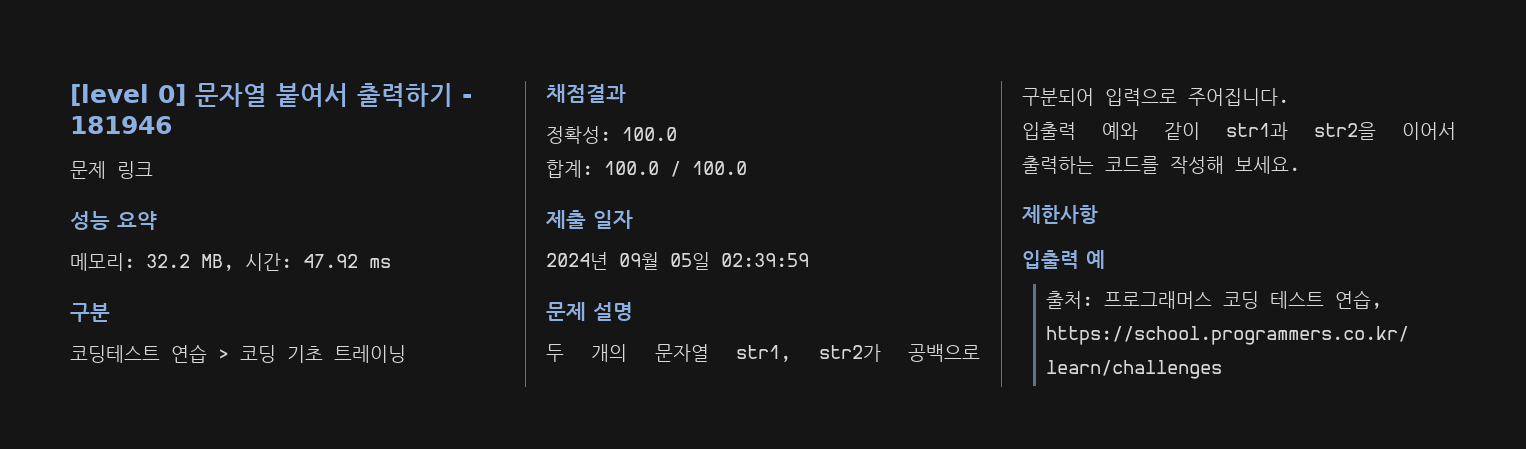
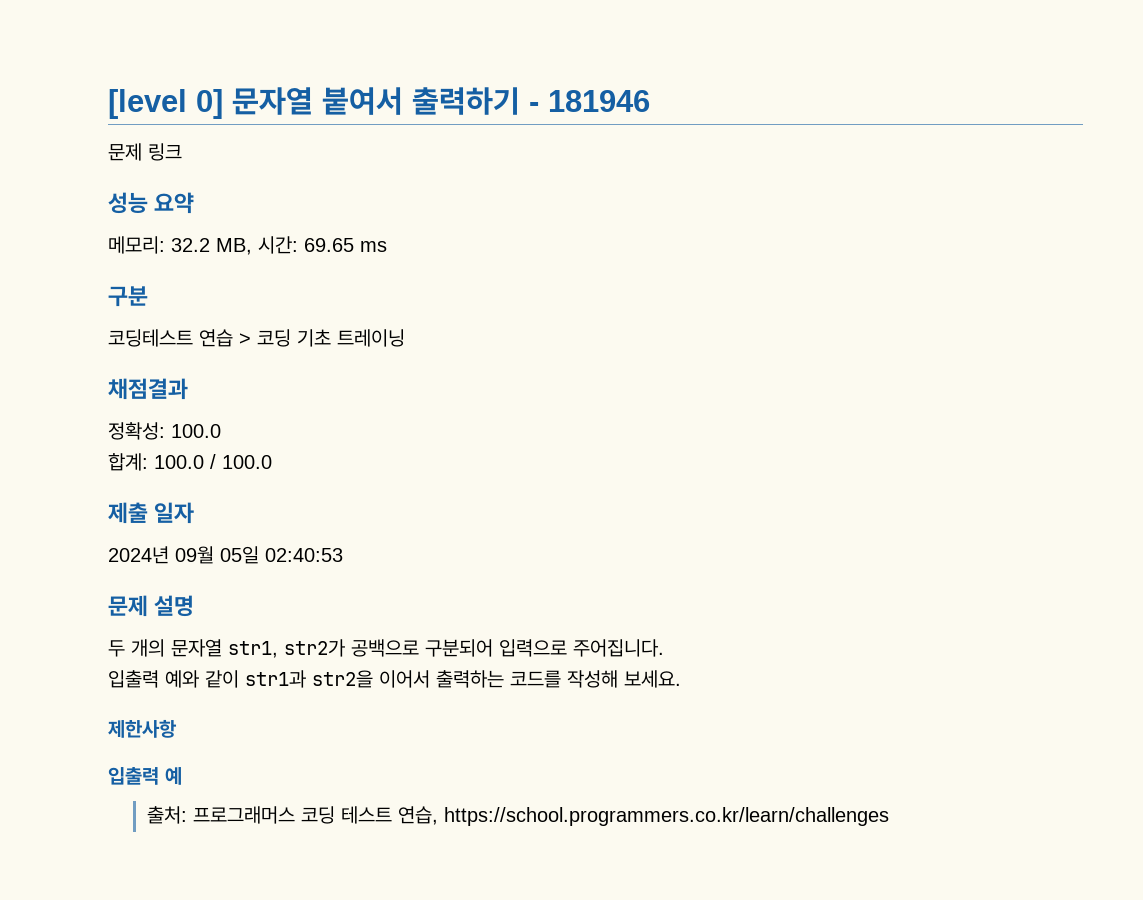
- 메모리: 32.2 MB, 시간: 47.92 ms
+ 메모리: 32.2 MB, 시간: 69.65 ms
- 2024년 09월 05일 02:39:59
+ 2024년 09월 05일 02:40:53

